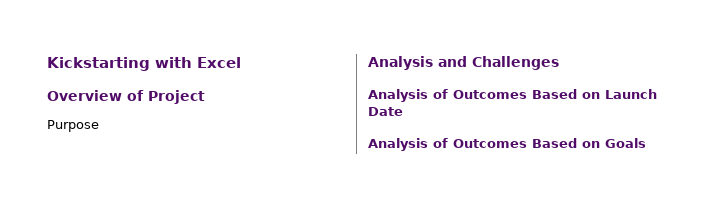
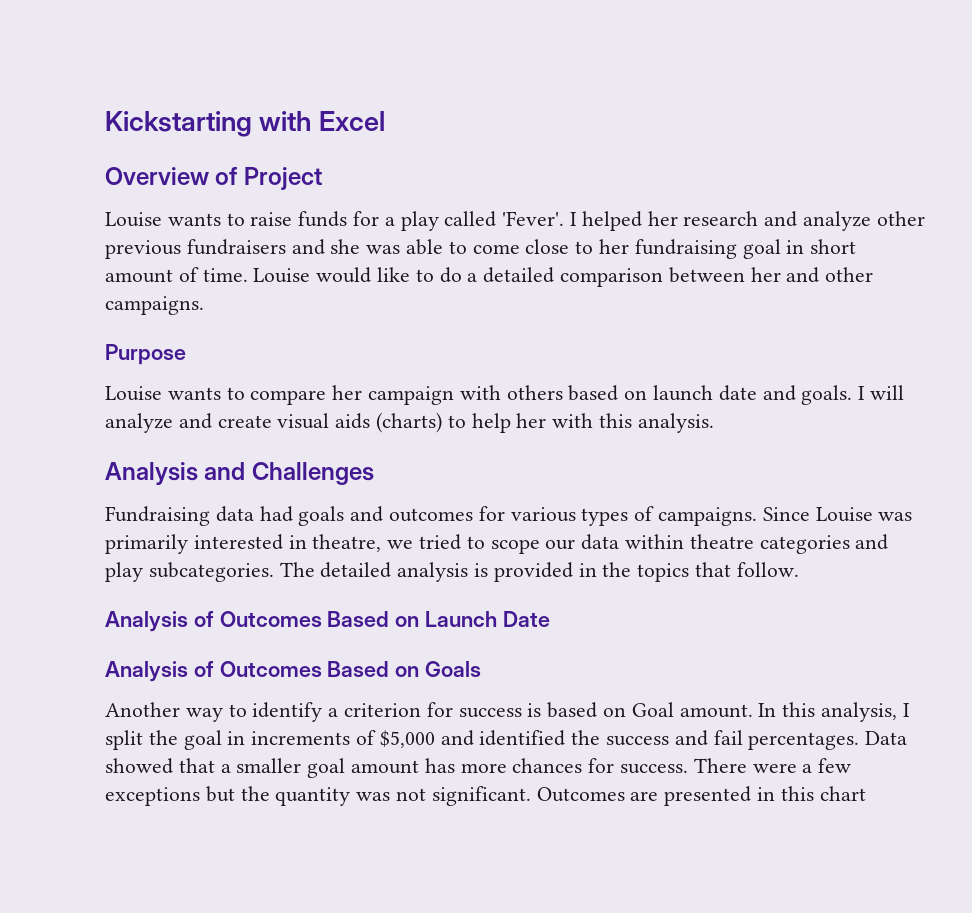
+ Louise wants to raise funds for a play called 'Fever'. I helped her research and analyze other previous fundraisers and she was able to come close to her fundraising goal in short amount of time. Louise would like to do a detailed comparison between her and other campaigns.
  Purpose
+ Louise wants to compare her campaign with others based on launch date and goals. I will analyze and create visual aids (charts) to help her with this analysis.
  Analysis and Challenges
+ Fundraising data had goals and outcomes for various types of campaigns. Since Louise was primarily interested in theatre, we tried to scope our data within theatre categories and play subcategories. The detailed analysis is provided in the topics that follow.
+ Another way to identify a criterion for success is based on Goal amount. In this analysis, I split the goal in increments of $5,000 and identified the success and fail percentages. Data showed that a smaller goal amount has more chances for success. There were a few exceptions but the quantity was not significant. Outcomes are presented in this chart

